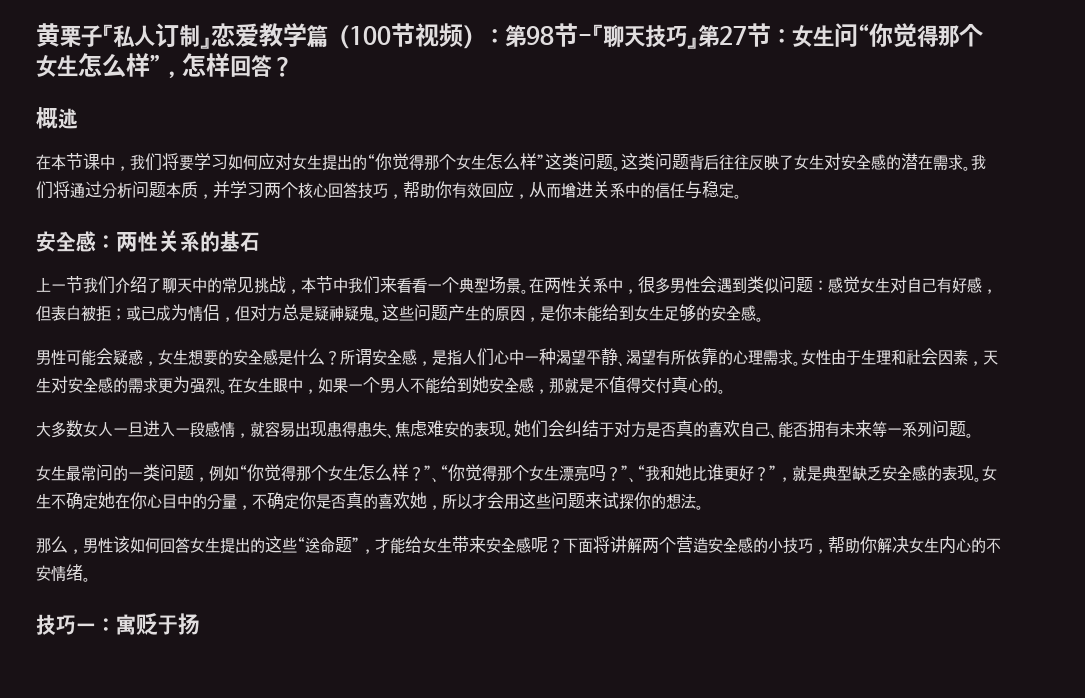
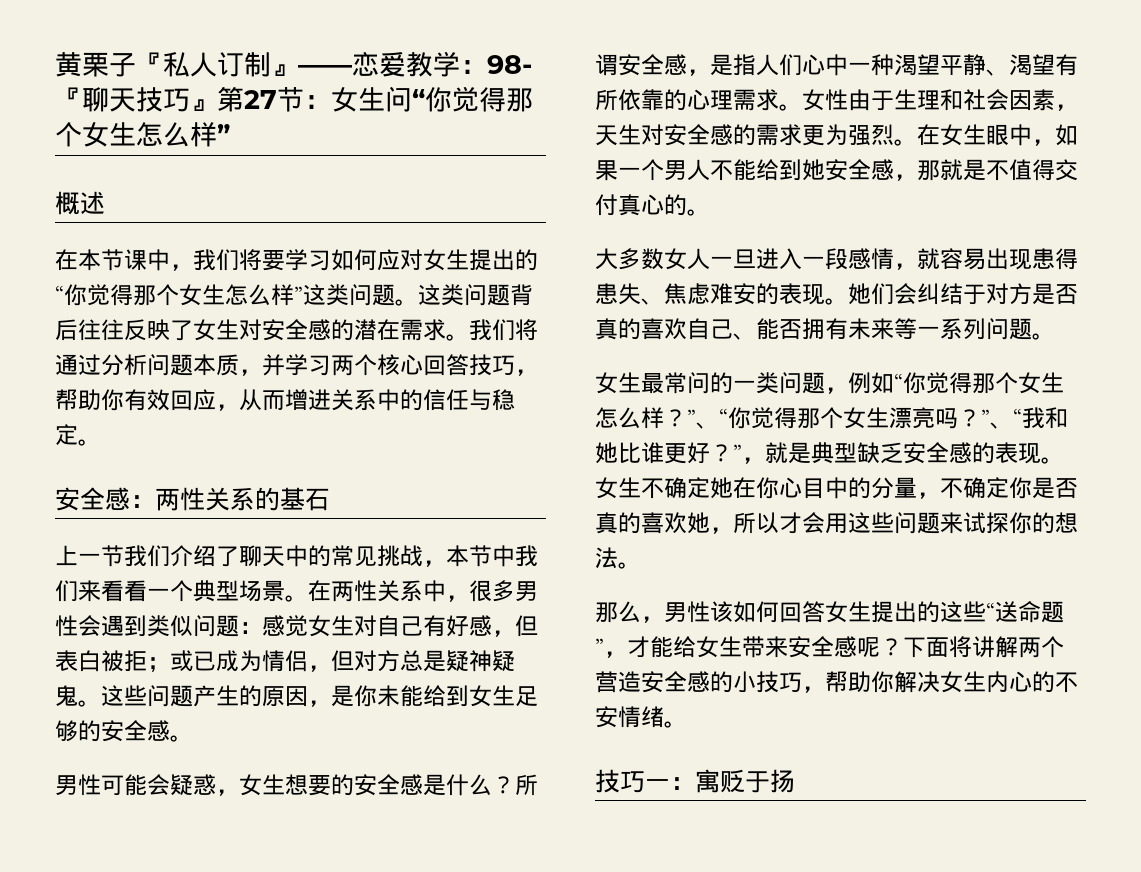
- 黄栗子『私人订制』恋爱教学篇（100节视频）：第98节-『聊天技巧』第27节：女生问“你觉得那个女生怎么样”，怎样回答？
+ 黄栗子『私人订制』——恋爱教学：98-『聊天技巧』第27节：女生问“你觉得那个女生怎么样”

